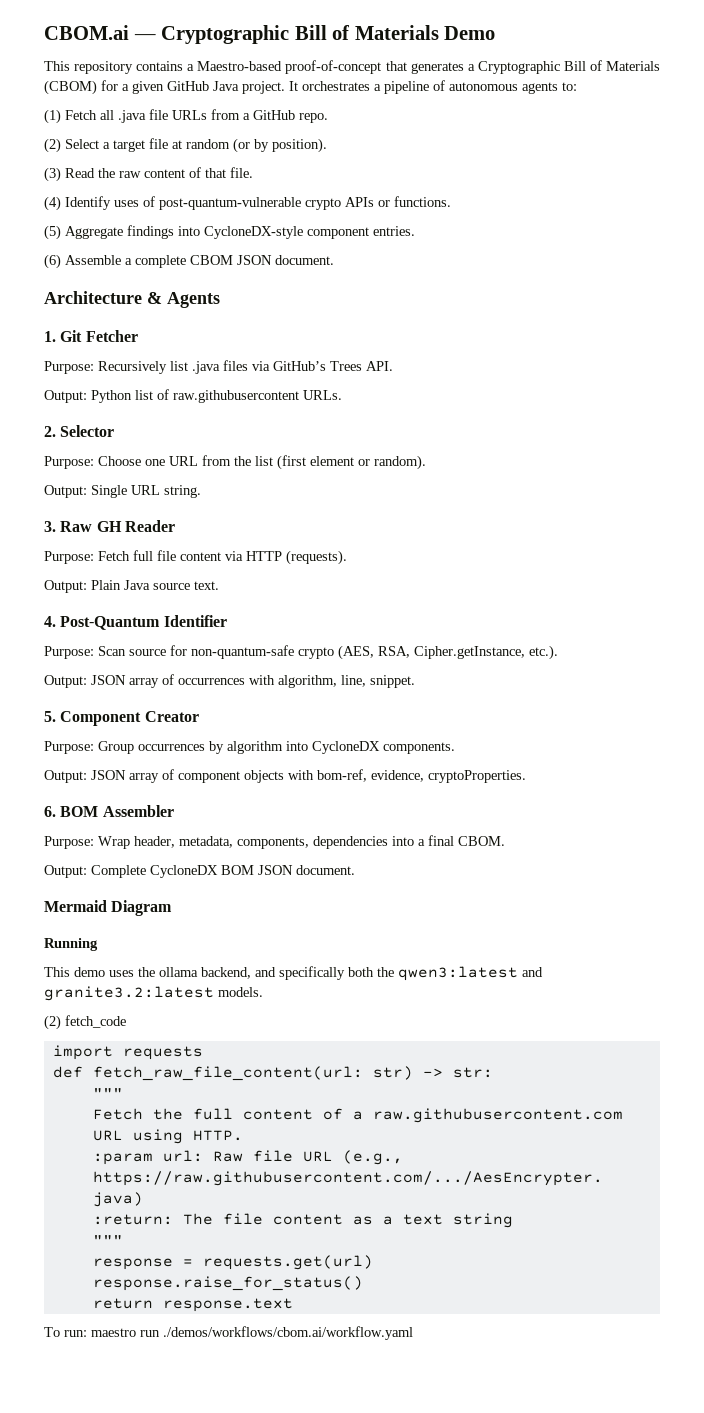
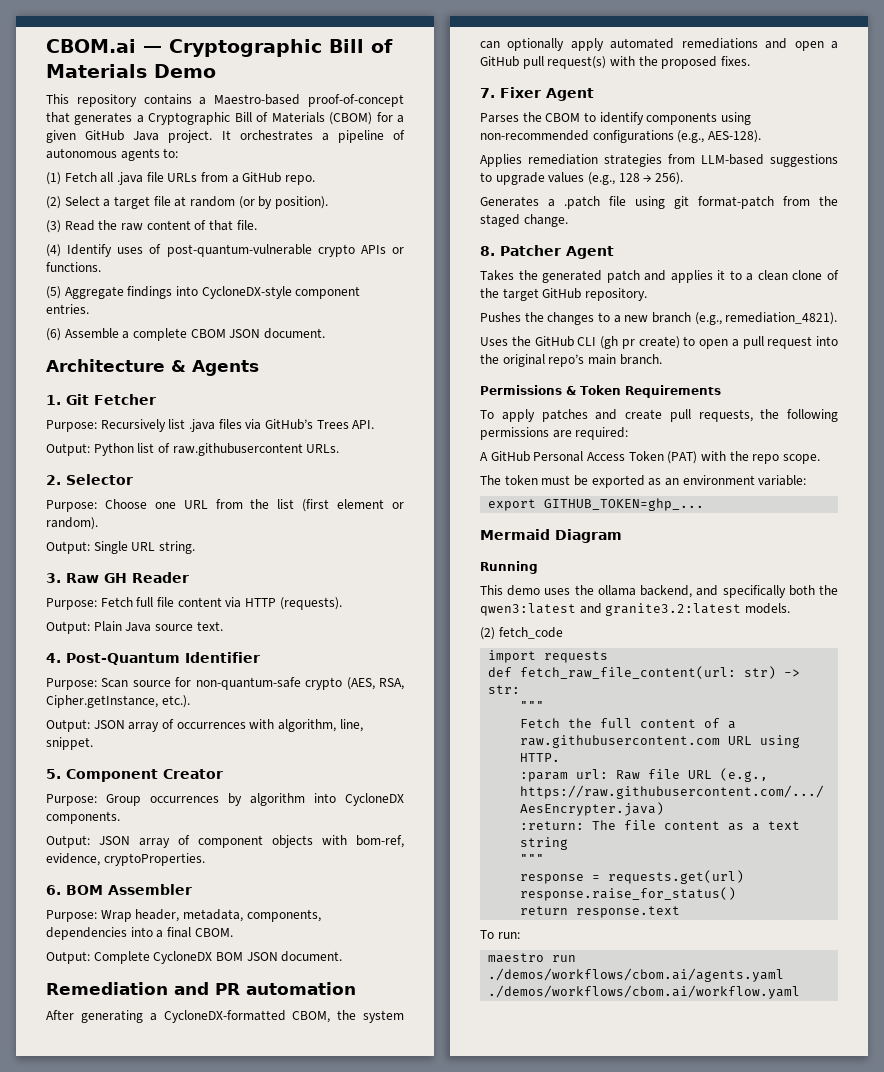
+ Remediation and PR automation
+ After generating a CycloneDX-formatted CBOM, the system can optionally apply automated remediations and open a GitHub pull request(s) with the proposed fixes.
+ 7. Fixer Agent
+ Parses the CBOM to identify components using non-recommended configurations (e.g., AES-128).
+ Applies remediation strategies from LLM-based suggestions to upgrade values (e.g., 128 → 256).
+ Generates a .patch file using git format-patch from the staged change.
+ 8. Patcher Agent
+ Takes the generated patch and applies it to a clean clone of the target GitHub repository.
+ Pushes the changes to a new branch (e.g., remediation_4821).
+ Uses the GitHub CLI (gh pr create) to open a pull request into the original repo’s main branch.
+ Permissions & Token Requirements
+ To apply patches and create pull requests, the following permissions are required:
+ A GitHub Personal Access Token (PAT) with the repo scope.
+ The token must be exported as an environment variable:
+ export GITHUB_TOKEN=ghp_...
- To run: maestro run ./demos/workflows/cbom.ai/workflow.yaml
+ To run:
+ maestro run ./demos/workflows/cbom.ai/agents.yaml ./demos/workflows/cbom.ai/workflow.yaml

